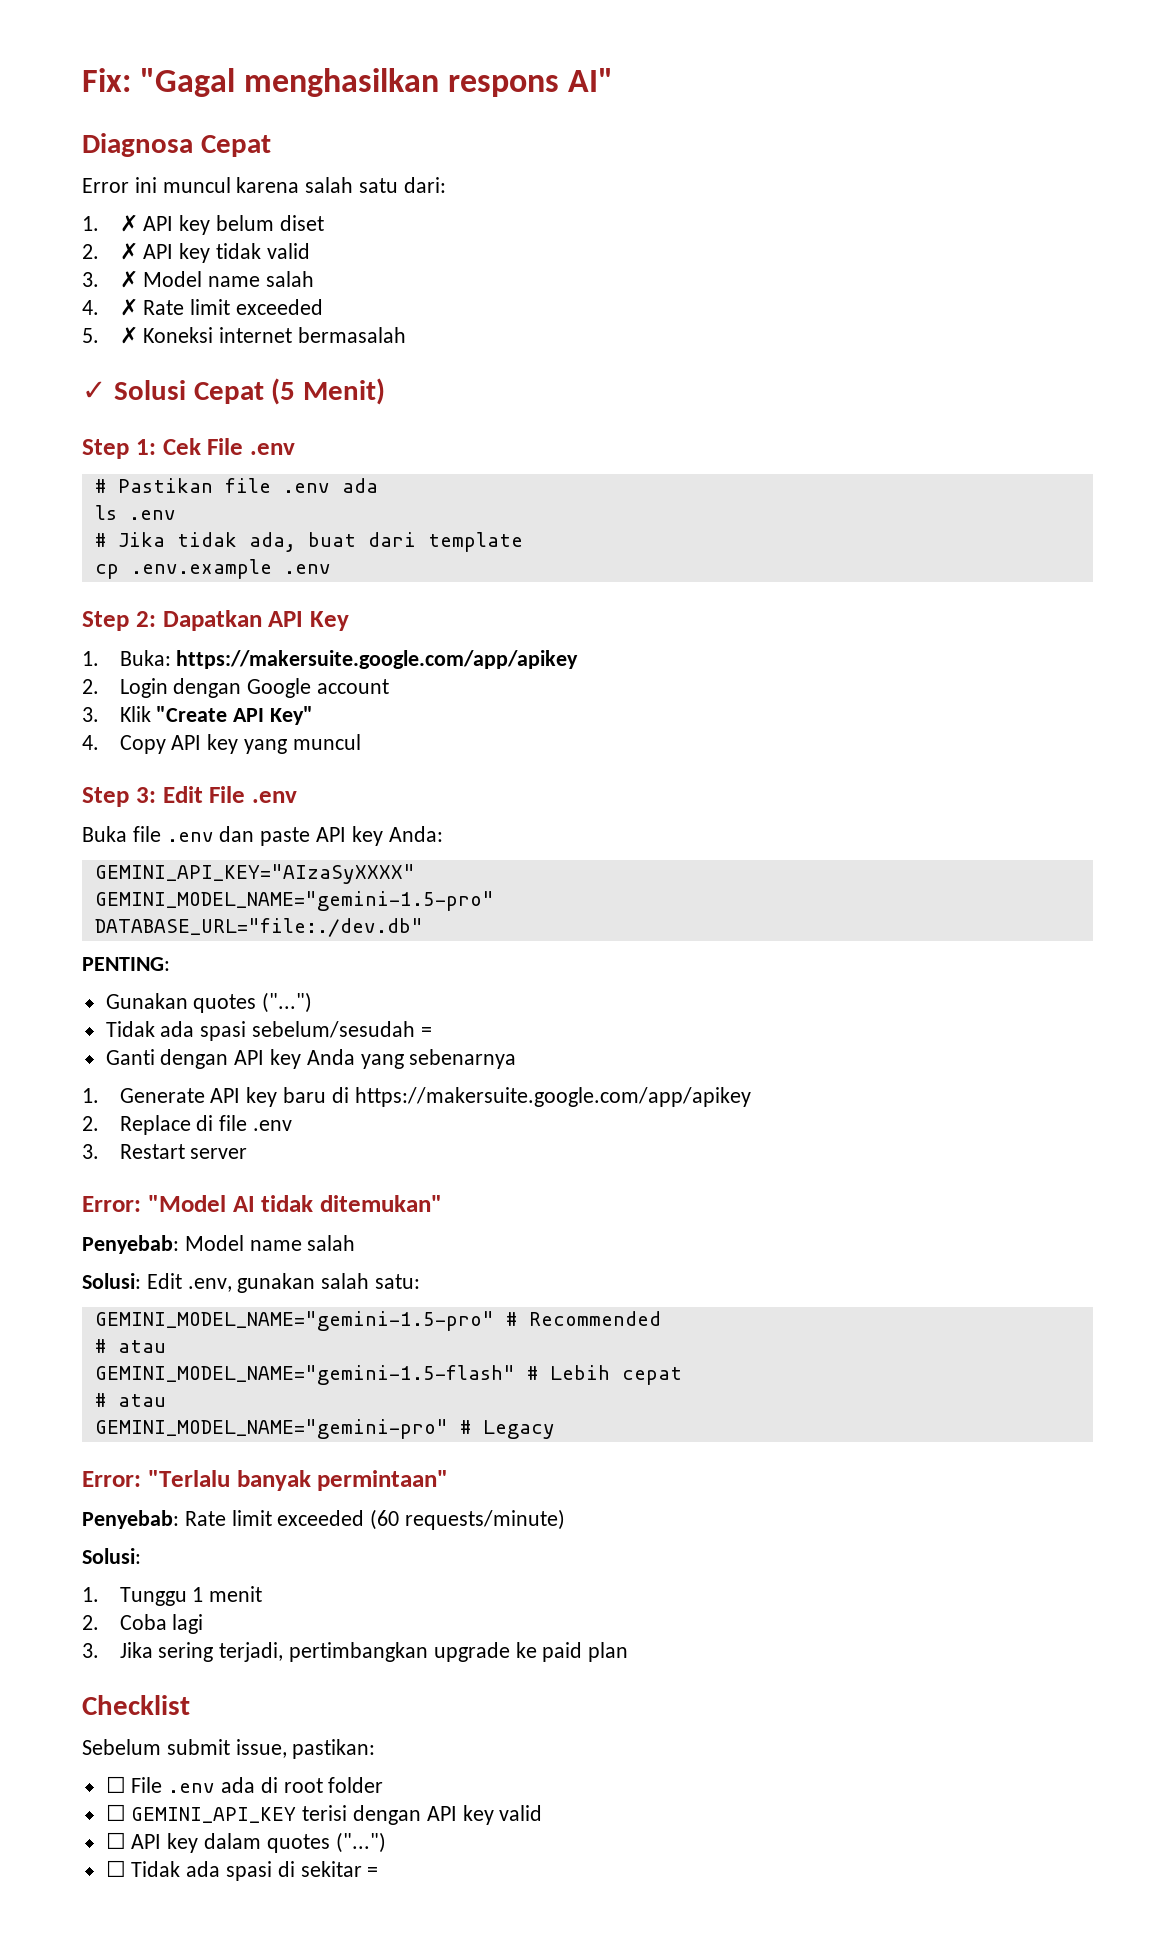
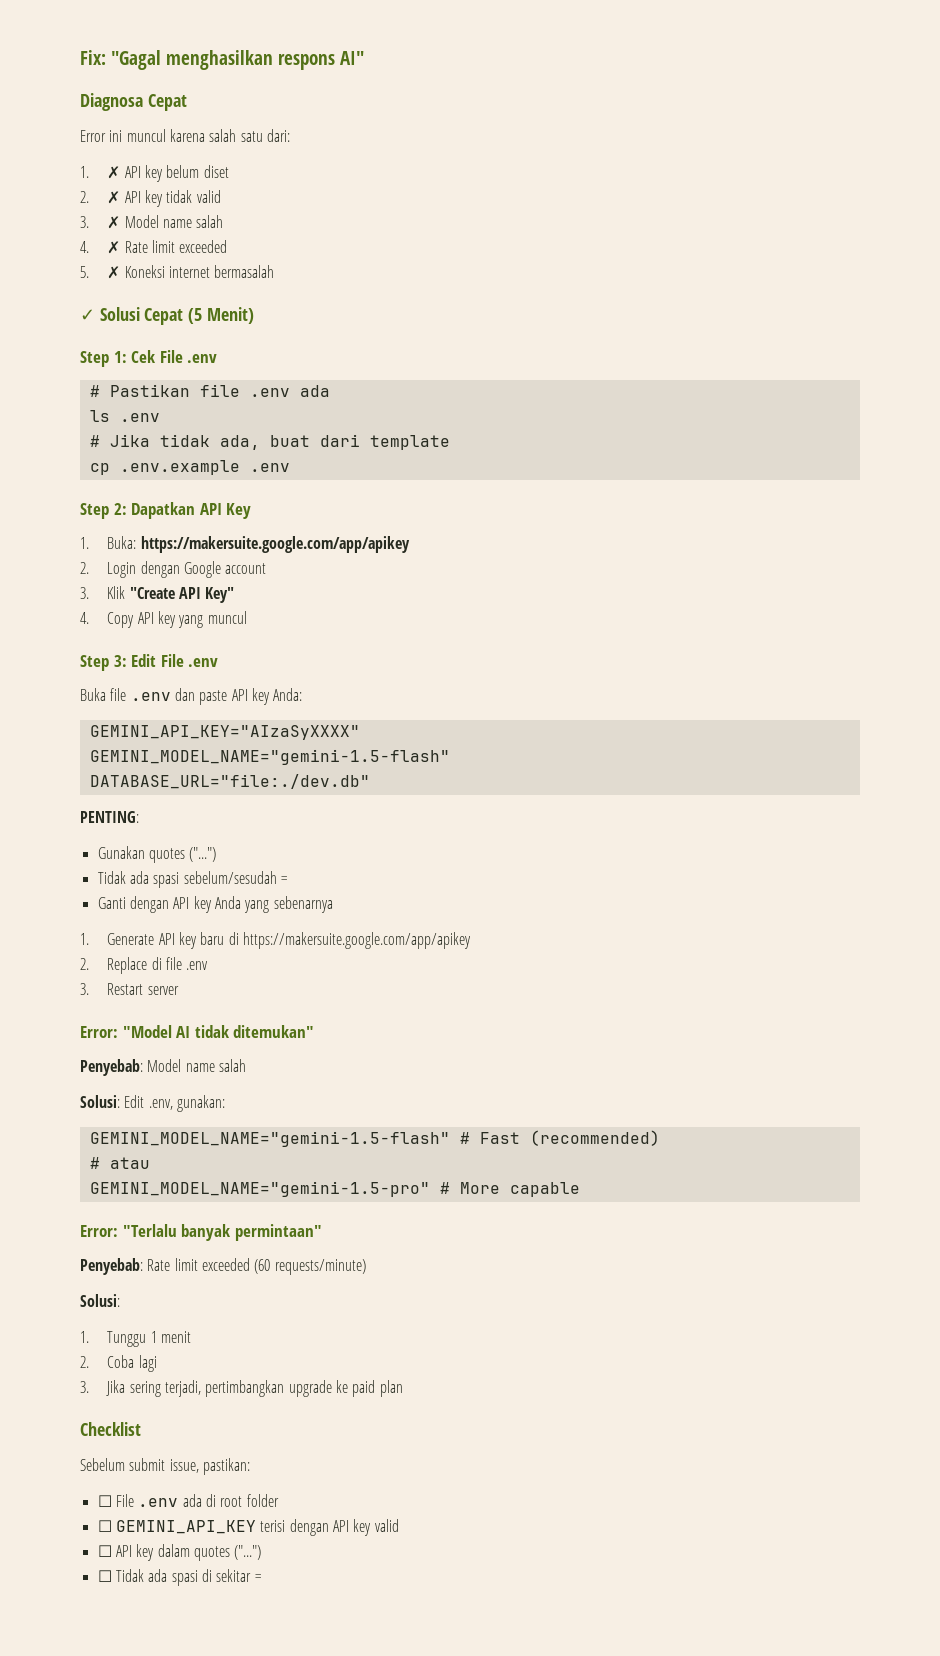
  GEMINI_API_KEY="AIzaSyXXXX"
- GEMINI_MODEL_NAME="gemini-1.5-pro"
+ GEMINI_MODEL_NAME="gemini-1.5-flash"
- Solusi: Edit .env, gunakan salah satu:
- GEMINI_MODEL_NAME="gemini-1.5-pro" # Recommended
+ Solusi: Edit .env, gunakan:
+ GEMINI_MODEL_NAME="gemini-1.5-flash" # Fast (recommended)
  # atau
- GEMINI_MODEL_NAME="gemini-1.5-flash" # Lebih cepat
- # atau
- GEMINI_MODEL_NAME="gemini-pro" # Legacy
+ GEMINI_MODEL_NAME="gemini-1.5-pro" # More capable

